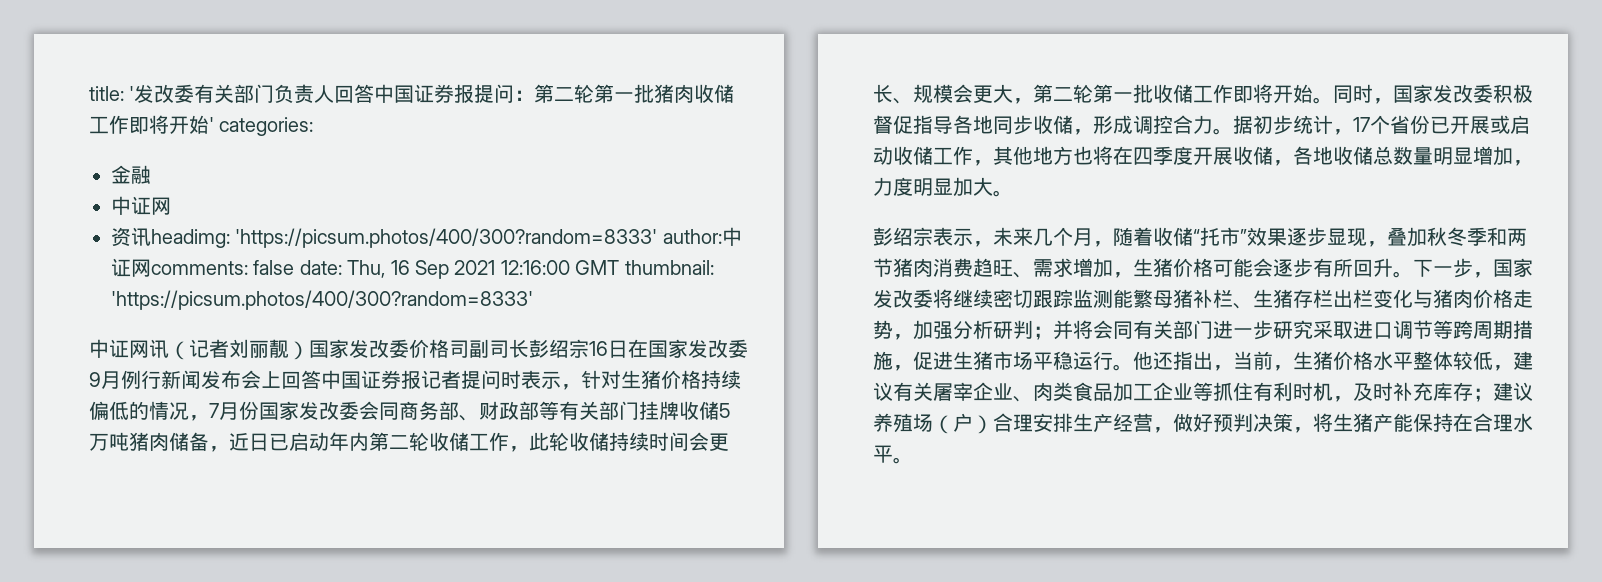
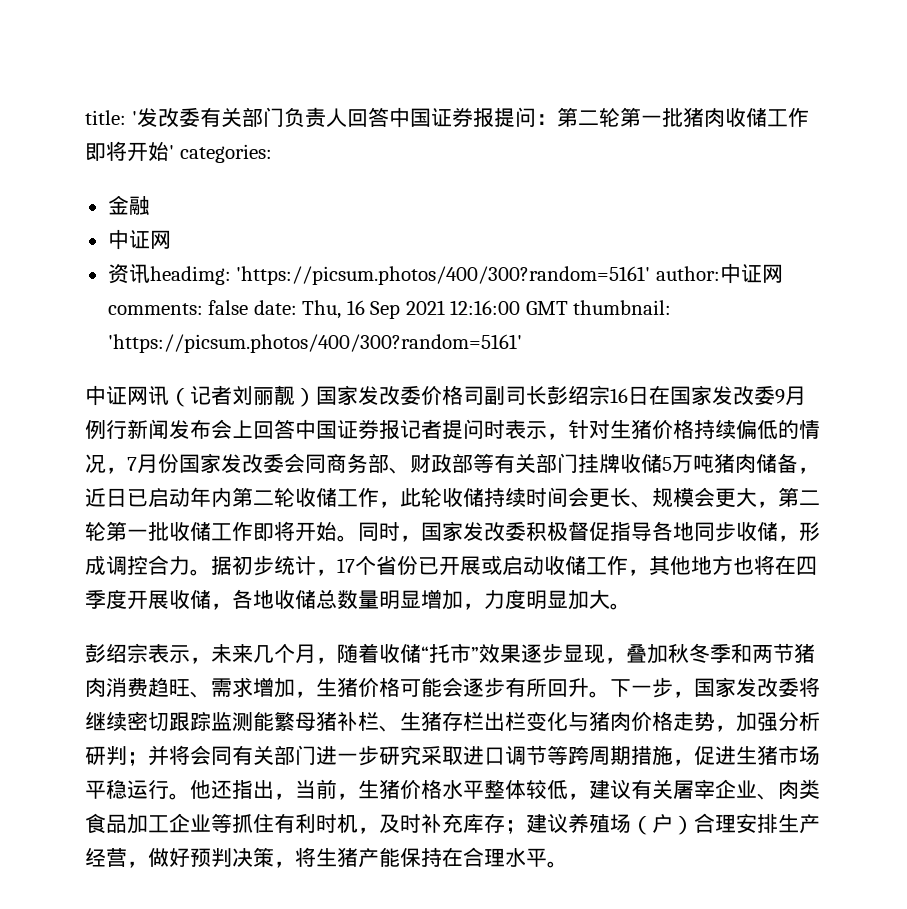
- 资讯headimg: 'https://picsum.photos/400/300?random=8333' author:中证网comments: false date: Thu, 16 Sep 2021 12:16:00 GMT thumbnail: 'https://picsum.photos/400/300?random=8333'
+ 资讯headimg: 'https://picsum.photos/400/300?random=5161' author:中证网comments: false date: Thu, 16 Sep 2021 12:16:00 GMT thumbnail: 'https://picsum.photos/400/300?random=5161'

